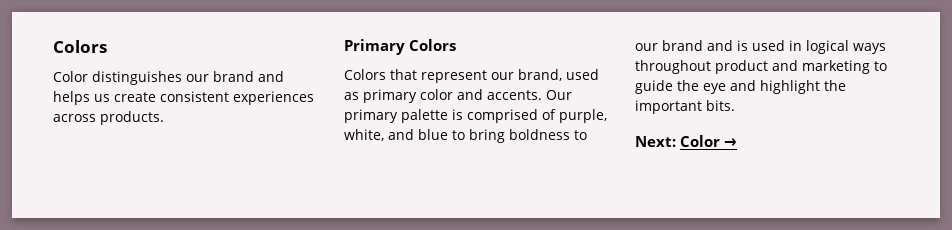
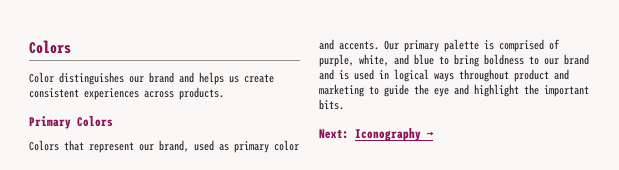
- Next: Color →
+ Next: Iconography →

